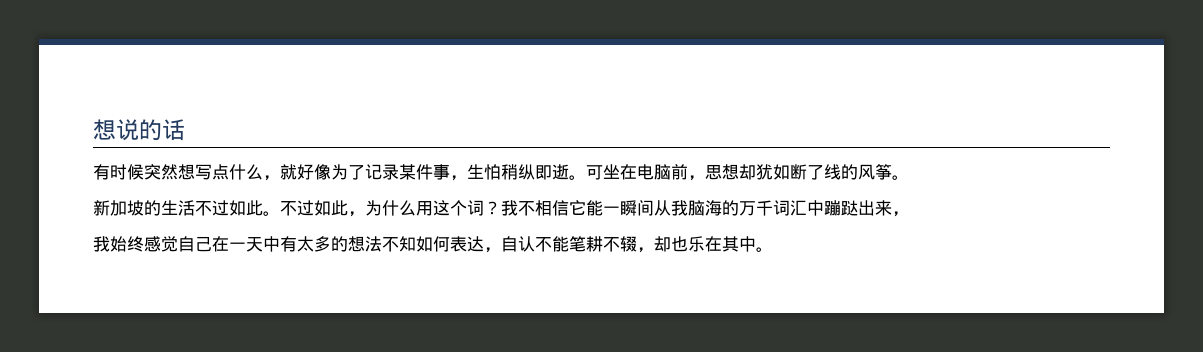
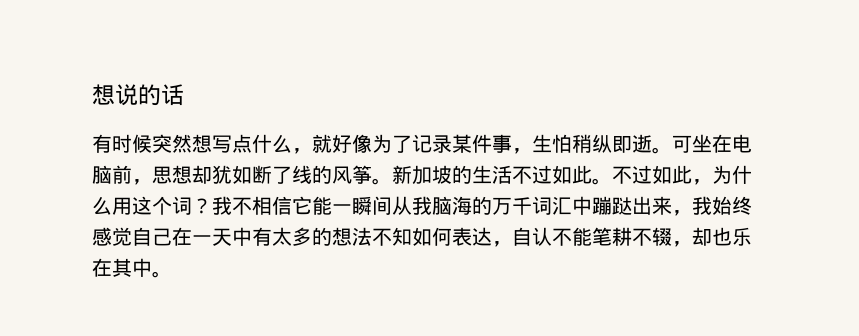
- 可坐在电脑前，思想却犹如断了线的风筝。
- 新加坡的生活不过如此。
+ 可坐在电脑前，思想却犹如断了线的风筝。新加坡的生活不过如此。
- 我不相信它能一瞬间从我脑海的万千词汇中蹦跶出来，
- 我始终感觉自己在一天中有太多的想法不知如何表达，自认不能笔耕不辍，却也乐在其中。
+ 我不相信它能一瞬间从我脑海的万千词汇中蹦跶出来，我始终感觉自己在一天中有太多的想法不知如何表达，自认不能笔耕不辍，却也乐在其中。

